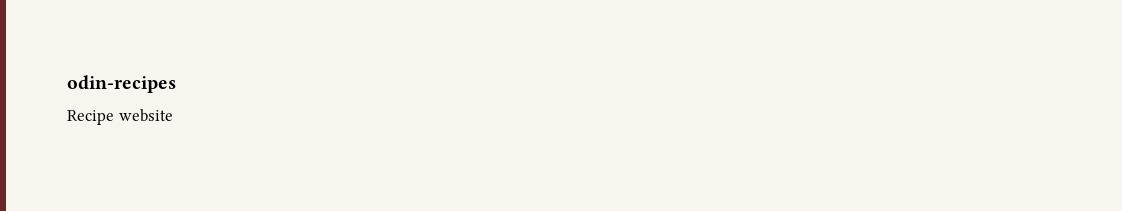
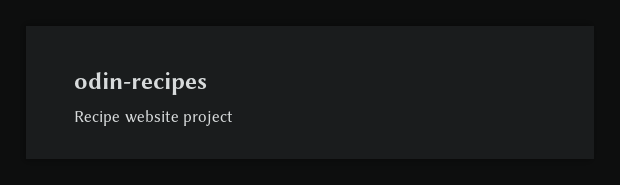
- Recipe website
+ Recipe website project

